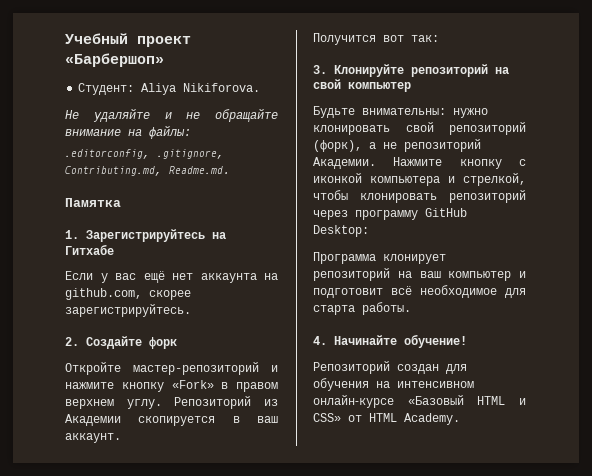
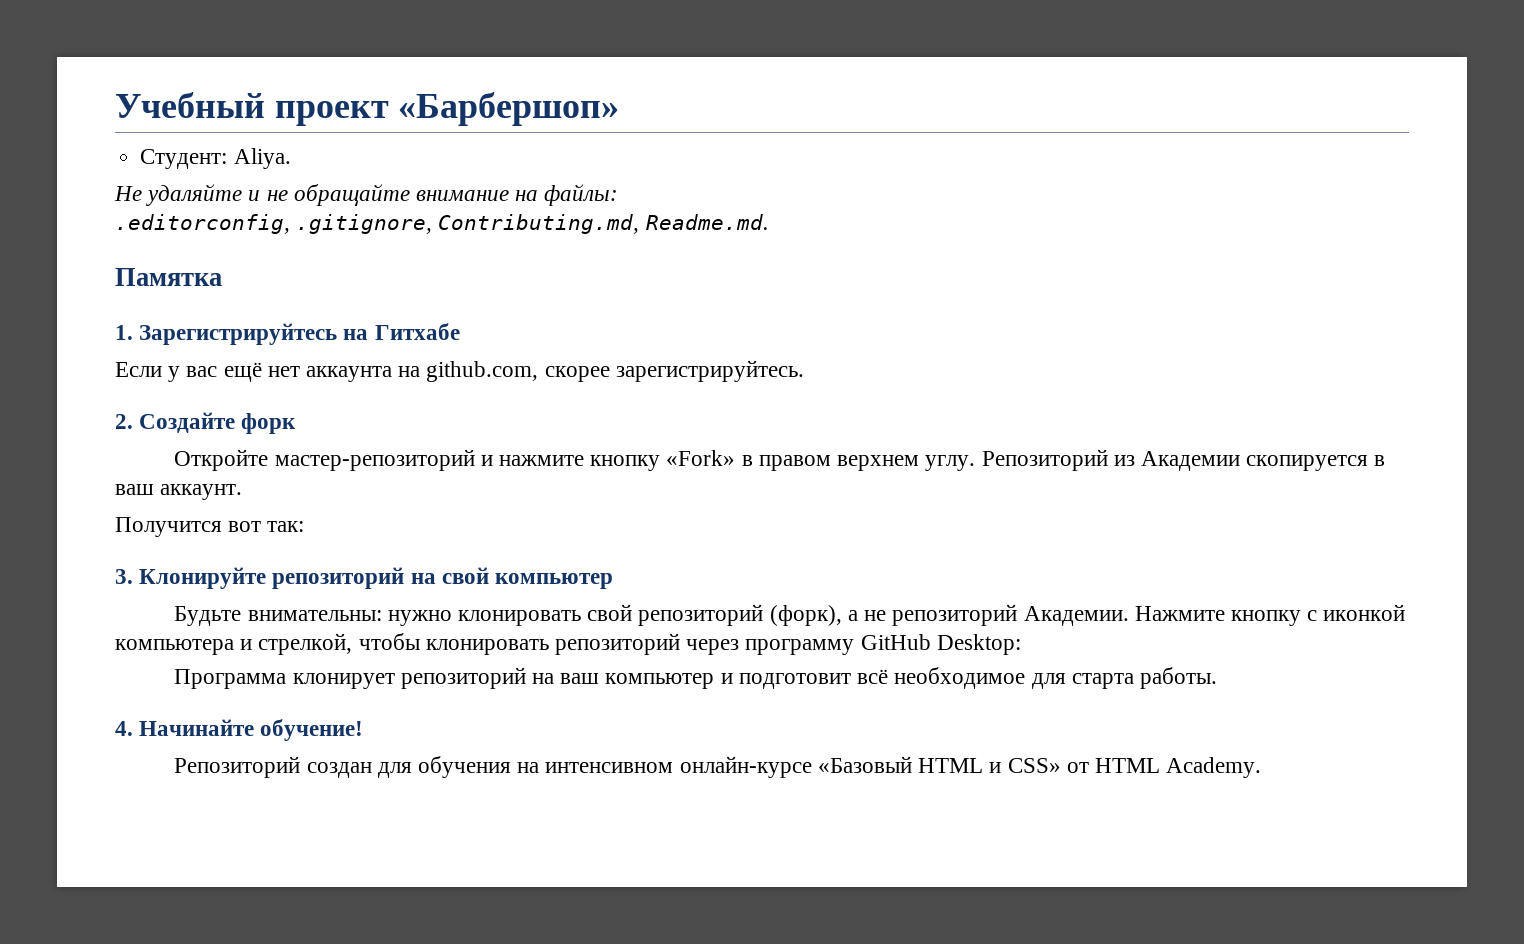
- Студент: Aliya Nikiforova.
+ Студент: Aliya.

